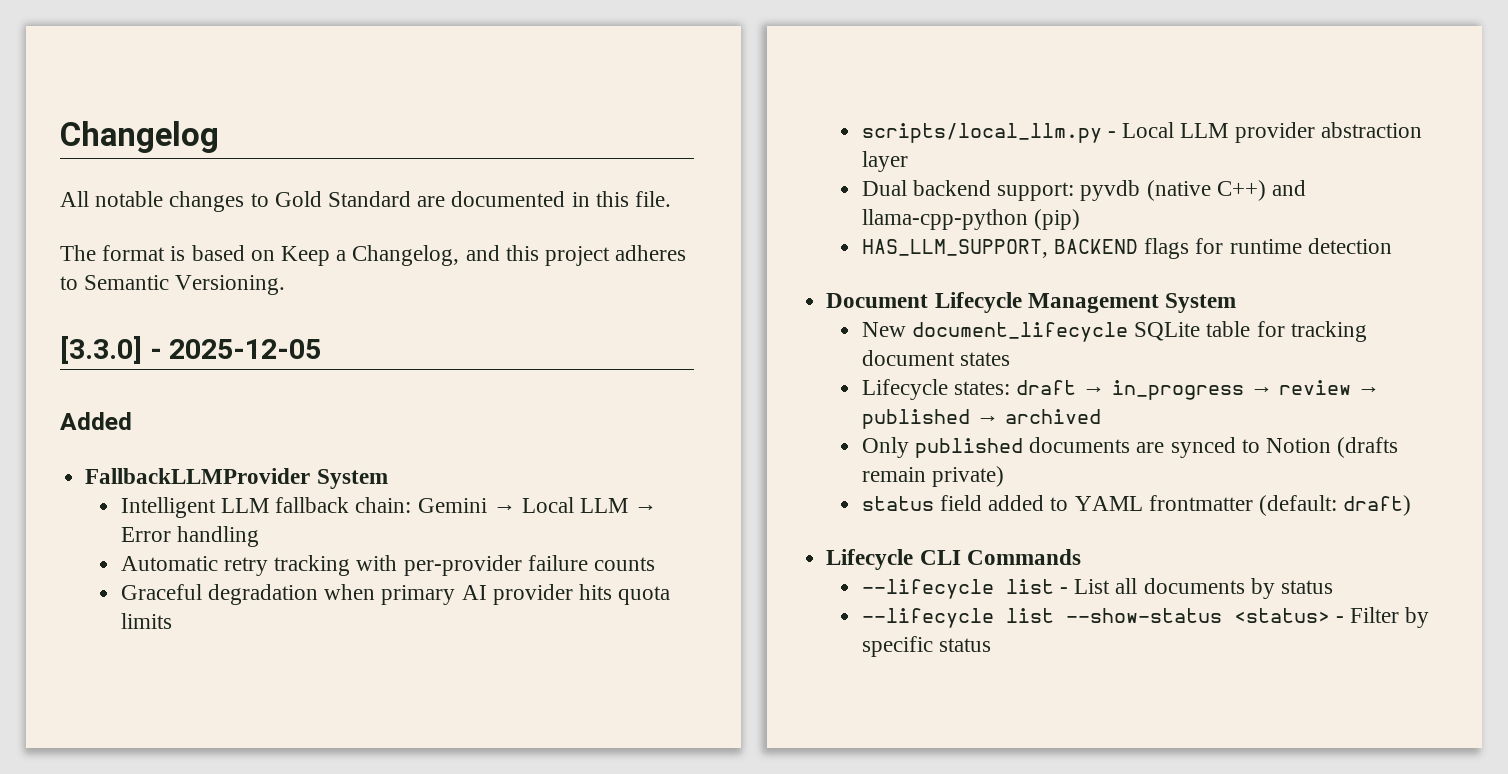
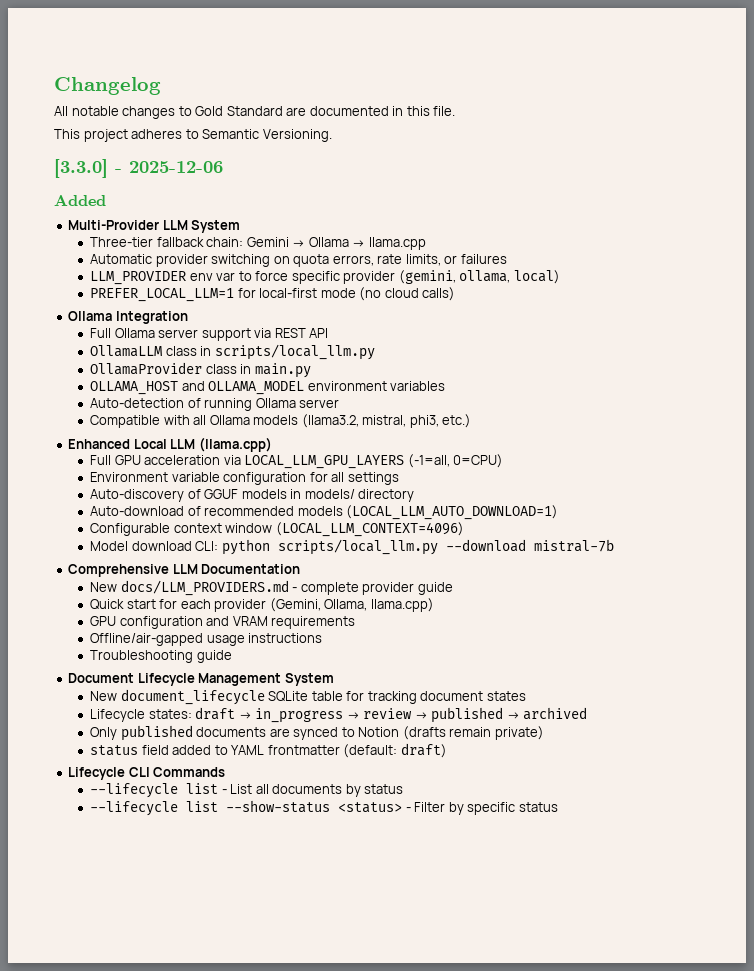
- The format is based on Keep a Changelog, and this project adheres to Semantic Versioning.
+ This project adheres to Semantic Versioning.
- [3.3.0] - 2025-12-05
+ [3.3.0] - 2025-12-06
- FallbackLLMProvider System
- Intelligent LLM fallback chain: Gemini → Local LLM → Error handling
- Automatic retry tracking with per-provider failure counts
- Graceful degradation when primary AI provider hits quota limits
- scripts/local_llm.py - Local LLM provider abstraction layer
- Dual backend support: pyvdb (native C++) and llama-cpp-python (pip)
- HAS_LLM_SUPPORT, BACKEND flags for runtime detection
+ Multi-Provider LLM System
+ Three-tier fallback chain: Gemini → Ollama → llama.cpp
+ Automatic provider switching on quota errors, rate limits, or failures
+ LLM_PROVIDER env var to force specific provider (gemini, ollama, local)
+ PREFER_LOCAL_LLM=1 for local-first mode (no cloud calls)
+ Ollama Integration
+ Full Ollama server support via REST API
+ OllamaLLM class in scripts/local_llm.py
+ OllamaProvider class in main.py
+ OLLAMA_HOST and OLLAMA_MODEL environment variables
+ Auto-detection of running Ollama server
+ Compatible with all Ollama models (llama3.2, mistral, phi3, etc.)
+ Enhanced Local LLM (llama.cpp)
+ Full GPU acceleration via LOCAL_LLM_GPU_LAYERS (-1=all, 0=CPU)
+ Environment variable configuration for all settings
+ Auto-discovery of GGUF models in models/ directory
+ Auto-download of recommended models (LOCAL_LLM_AUTO_DOWNLOAD=1)
+ Configurable context window (LOCAL_LLM_CONTEXT=4096)
+ Model download CLI: python scripts/local_llm.py --download mistral-7b
+ Comprehensive LLM Documentation
+ New docs/LLM_PROVIDERS.md - complete provider guide
+ Quick start for each provider (Gemini, Ollama, llama.cpp)
+ GPU configuration and VRAM requirements
+ Offline/air-gapped usage instructions
+ Troubleshooting guide

